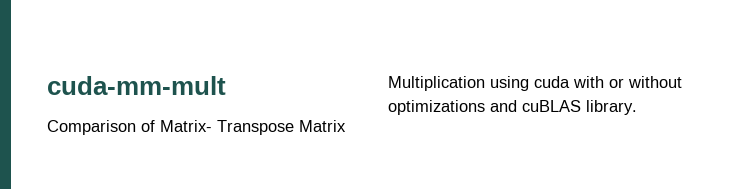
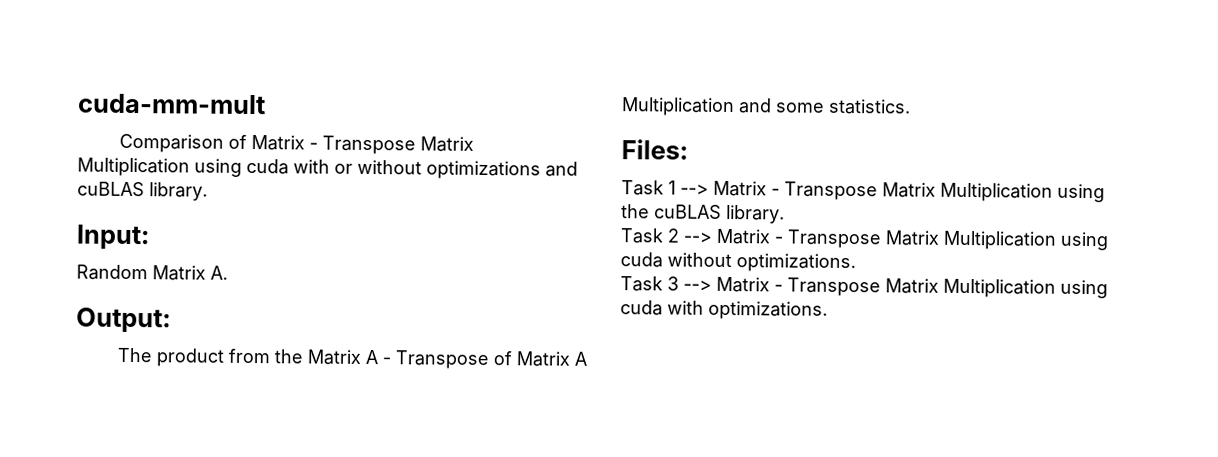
- Comparison of Matrix- Transpose Matrix Multiplication using cuda with or without optimizations and cuBLAS library.
+ Comparison of Matrix - Transpose Matrix Multiplication using cuda with or without optimizations and cuBLAS library.
+ Input:
+ Random Matrix A.
+ Output:
+ The product from the Matrix A - Transpose of Matrix A Multiplication and some statistics.
+ Files:
+ Task 1 --> Matrix - Transpose Matrix Multiplication using the cuBLAS library.
+ Task 2 --> Matrix - Transpose Matrix Multiplication using cuda without optimizations.
+ Task 3 --> Matrix - Transpose Matrix Multiplication using cuda with optimizations.

